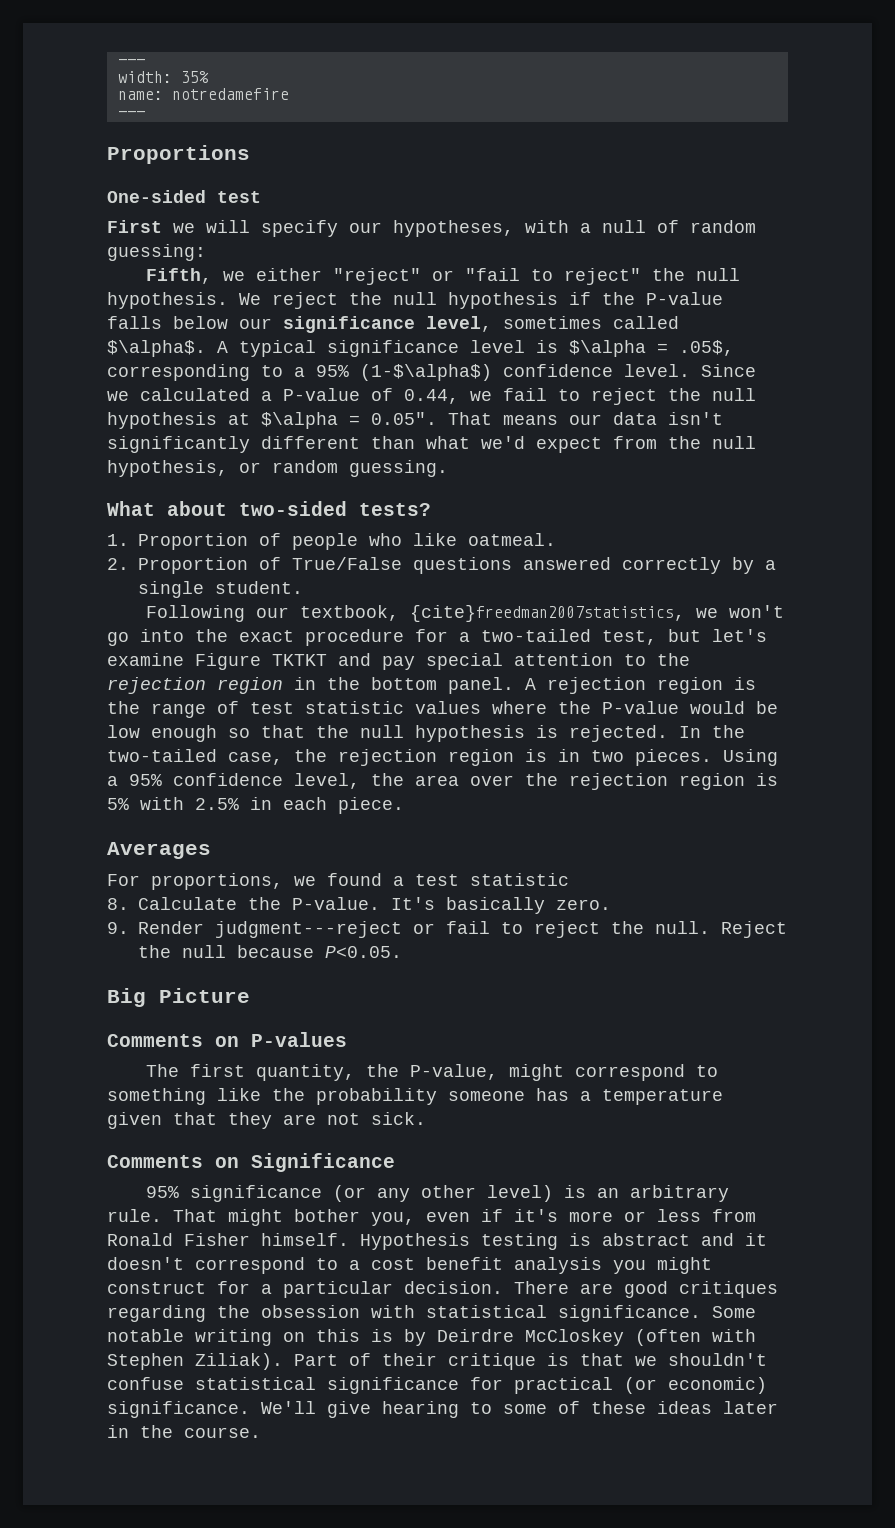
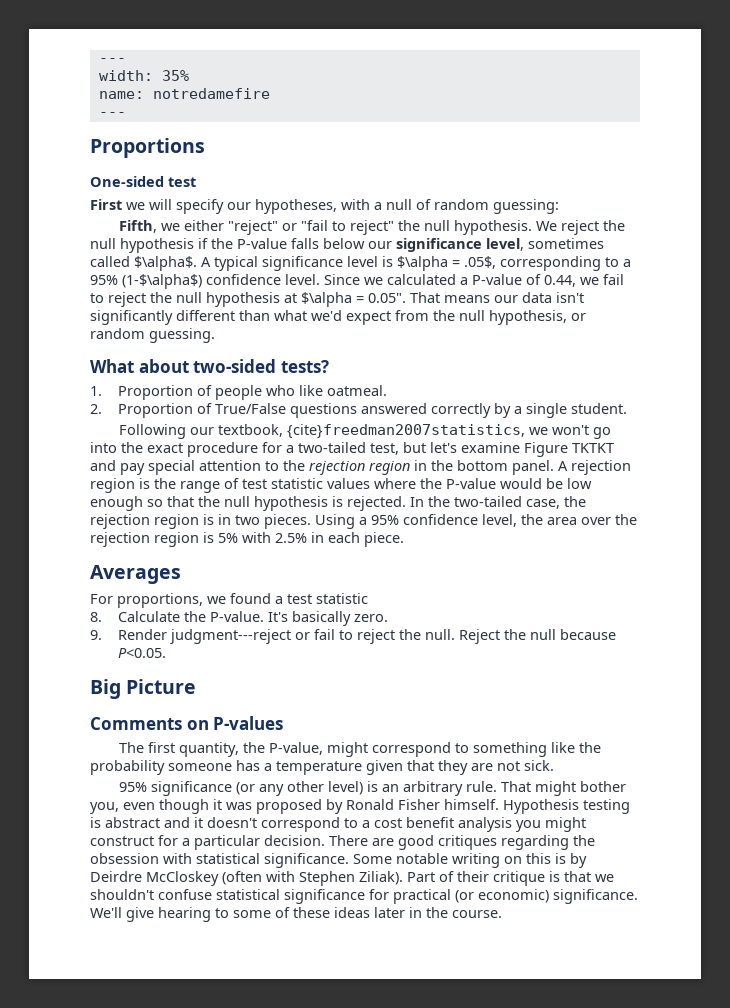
- Comments on Significance
- That might bother you, even if it's more or less from Ronald Fisher himself.
+ That might bother you, even though it was proposed by Ronald Fisher himself.

